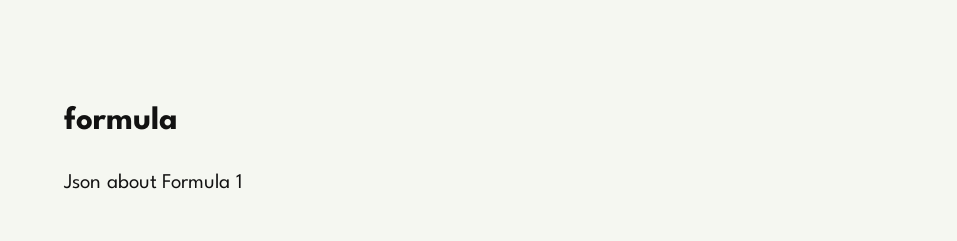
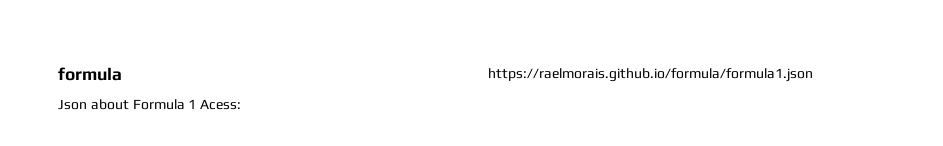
- Json about Formula 1
+ Json about Formula 1 Acess: https://raelmorais.github.io/formula/formula1.json

